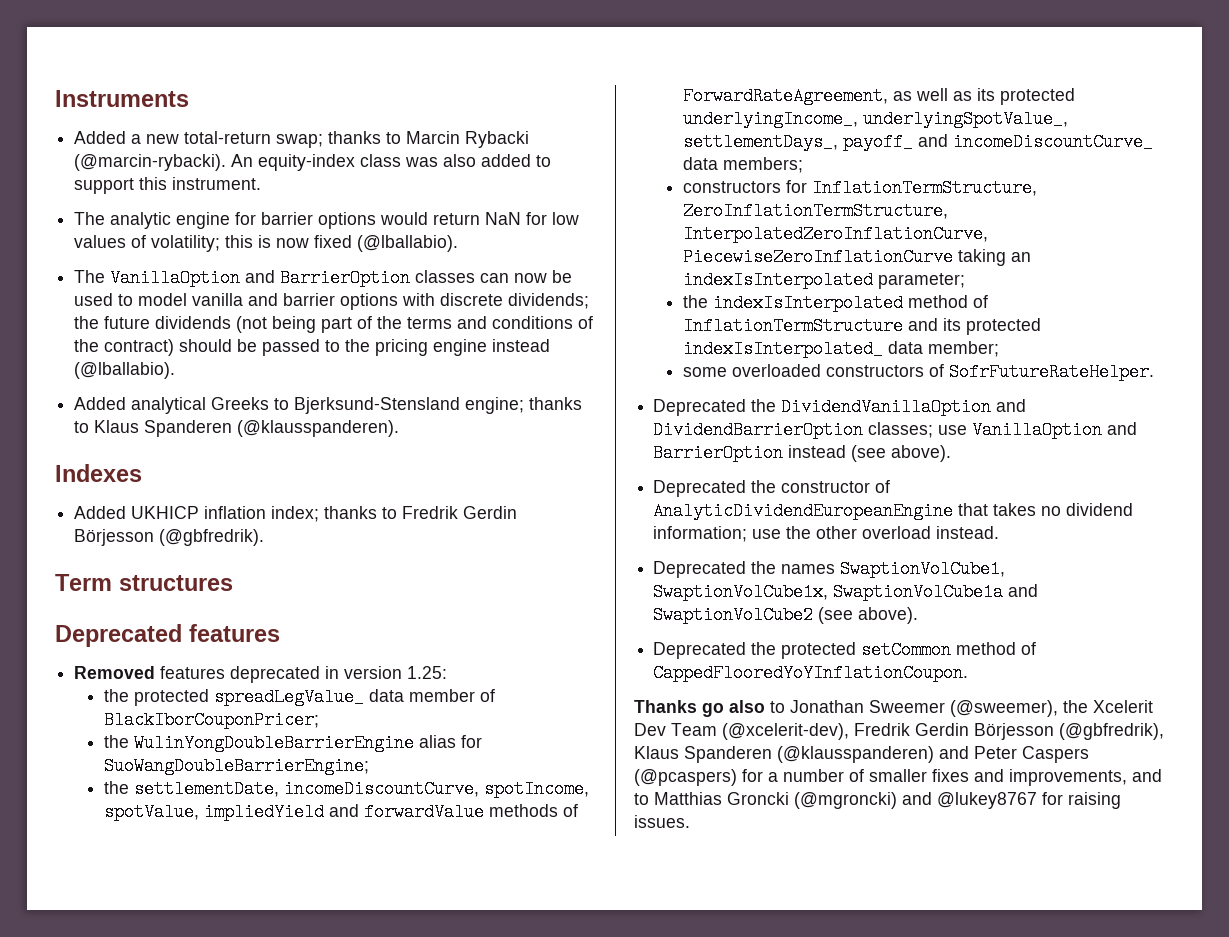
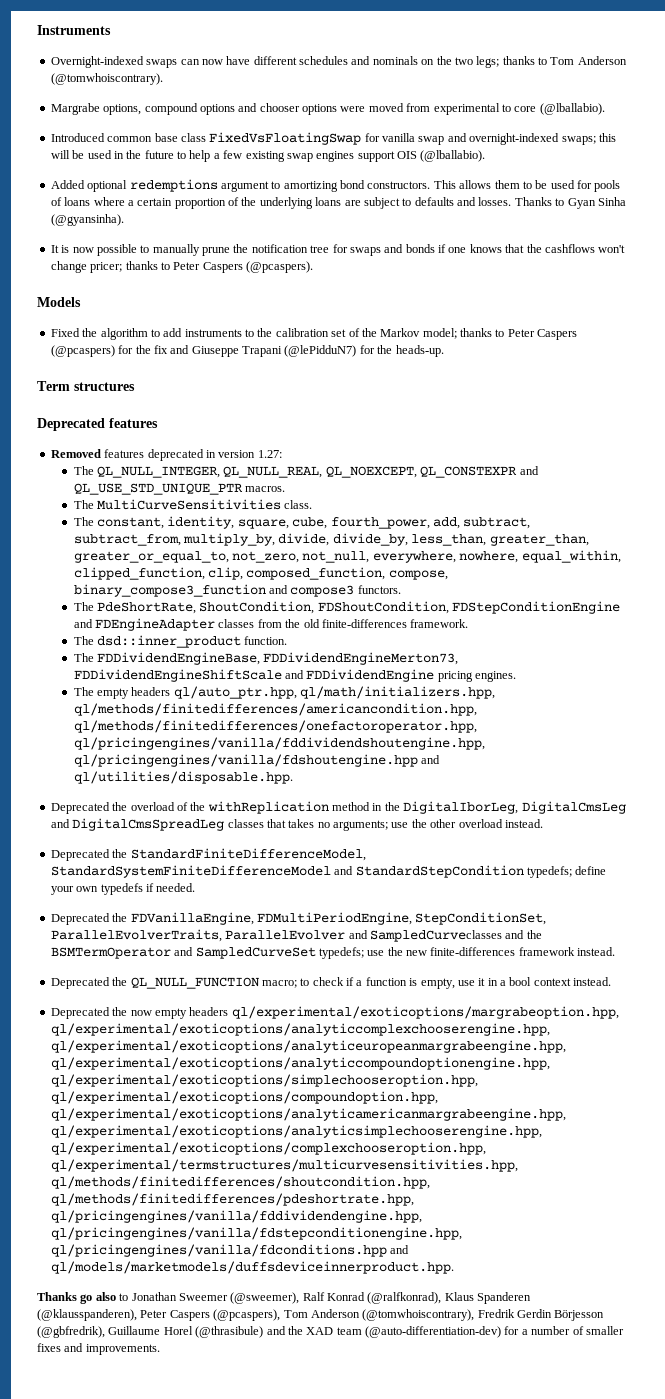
- Added a new total-return swap; thanks to Marcin Rybacki (@marcin-rybacki). An equity-index class was also added to support this instrument.
- The analytic engine for barrier options would return NaN for low values of volatility; this is now fixed (@lballabio).
- The VanillaOption and BarrierOption classes can now be used to model vanilla and barrier options with discrete dividends; the future dividends (not being part of the terms and conditions of the contract) should be passed to the pricing engine instead (@lballabio).
- Added analytical Greeks to Bjerksund-Stensland engine; thanks to Klaus Spanderen (@klausspanderen).
- Indexes
- Added UKHICP inflation index; thanks to Fredrik Gerdin Börjesson (@gbfredrik).
+ Overnight-indexed swaps can now have different schedules and nominals on the two legs; thanks to Tom Anderson (@tomwhoiscontrary).
+ Margrabe options, compound options and chooser options were moved from experimental to core (@lballabio).
+ Introduced common base class FixedVsFloatingSwap for vanilla swap and overnight-indexed swaps; this will be used in the future to help a few existing swap engines support OIS (@lballabio).
+ Added optional redemptions argument to amortizing bond constructors. This allows them to be used for pools of loans where a certain proportion of the underlying loans are subject to defaults and losses. Thanks to Gyan Sinha (@gyansinha).
+ It is now possible to manually prune the notification tree for swaps and bonds if one knows that the cashflows won't change pricer; thanks to Peter Caspers (@pcaspers).
+ Models
+ Fixed the algorithm to add instruments to the calibration set of the Markov model; thanks to Peter Caspers (@pcaspers) for the fix and Giuseppe Trapani (@lePidduN7) for the heads-up.
- Removed features deprecated in version 1.25:
- the protected spreadLegValue_ data member of BlackIborCouponPricer;
- the WulinYongDoubleBarrierEngine alias for SuoWangDoubleBarrierEngine;
- the settlementDate, incomeDiscountCurve, spotIncome, spotValue, impliedYield and forwardValue methods of ForwardRateAgreement, as well as its protected underlyingIncome_, underlyingSpotValue_, settlementDays_, payoff_ and incomeDiscountCurve_ data members;
- constructors for InflationTermStructure, ZeroInflationTermStructure, InterpolatedZeroInflationCurve, PiecewiseZeroInflationCurve taking an indexIsInterpolated parameter;
- the indexIsInterpolated method of InflationTermStructure and its protected indexIsInterpolated_ data member;
- some overloaded constructors of SofrFutureRateHelper.
- Deprecated the DividendVanillaOption and DividendBarrierOption classes; use VanillaOption and BarrierOption instead (see above).
- Deprecated the constructor of AnalyticDividendEuropeanEngine that takes no dividend information; use the other overload instead.
+ Removed features deprecated in version 1.27:
+ The QL_NULL_INTEGER, QL_NULL_REAL, QL_NOEXCEPT, QL_CONSTEXPR and QL_USE_STD_UNIQUE_PTR macros.
+ The MultiCurveSensitivities class.
+ The constant, identity, square, cube, fourth_power, add, subtract, subtract_from, multiply_by, divide, divide_by, less_than, greater_than, greater_or_equal_to, not_zero, not_null, everywhere, nowhere, equal_within, clipped_function, clip, composed_function, compose, binary_compose3_function and compose3 functors.
+ The PdeShortRate, ShoutCondition, FDShoutCondition, FDStepConditionEngine and FDEngineAdapter classes from the old finite-differences framework.
+ The dsd::inner_product function.
+ The FDDividendEngineBase, FDDividendEngineMerton73, FDDividendEngineShiftScale and FDDividendEngine pricing engines.
+ The empty headers ql/auto_ptr.hpp, ql/math/initializers.hpp, ql/methods/finitedifferences/americancondition.hpp, ql/methods/finitedifferences/onefactoroperator.hpp, ql/pricingengines/vanilla/fddividendshoutengine.hpp, ql/pricingengines/vanilla/fdshoutengine.hpp and ql/utilities/disposable.hpp.
+ Deprecated the overload of the withReplication method in the DigitalIborLeg, DigitalCmsLeg and DigitalCmsSpreadLeg classes that takes no arguments; use the other overload instead.
- Deprecated the names SwaptionVolCube1, SwaptionVolCube1x, SwaptionVolCube1a and SwaptionVolCube2 (see above).
- Deprecated the protected setCommon method of CappedFlooredYoYInflationCoupon.
+ Deprecated the StandardFiniteDifferenceModel, StandardSystemFiniteDifferenceModel and StandardStepCondition typedefs; define your own typedefs if needed.
+ Deprecated the FDVanillaEngine, FDMultiPeriodEngine, StepConditionSet, ParallelEvolverTraits, ParallelEvolver and SampledCurveclasses and the BSMTermOperator and SampledCurveSet typedefs; use the new finite-differences framework instead.
+ Deprecated the QL_NULL_FUNCTION macro; to check if a function is empty, use it in a bool context instead.
+ Deprecated the now empty headers ql/experimental/exoticoptions/margrabeoption.hpp, ql/experimental/exoticoptions/analyticcomplexchooserengine.hpp, ql/experimental/exoticoptions/analyticeuropeanmargrabeengine.hpp, ql/experimental/exoticoptions/analyticcompoundoptionengine.hpp, ql/experimental/exoticoptions/simplechooseroption.hpp, ql/experimental/exoticoptions/compoundoption.hpp, ql/experimental/exoticoptions/analyticamericanmargrabeengine.hpp, ql/experimental/exoticoptions/analyticsimplechooserengine.hpp, ql/experimental/exoticoptions/complexchooseroption.hpp, ql/experimental/termstructures/multicurvesensitivities.hpp, ql/methods/finitedifferences/shoutcondition.hpp, ql/methods/finitedifferences/pdeshortrate.hpp, ql/pricingengines/vanilla/fddividendengine.hpp, ql/pricingengines/vanilla/fdstepconditionengine.hpp, ql/pricingengines/vanilla/fdconditions.hpp and ql/models/marketmodels/duffsdeviceinnerproduct.hpp.
- Thanks go also to Jonathan Sweemer (@sweemer), the Xcelerit Dev Team (@xcelerit-dev), Fredrik Gerdin Börjesson (@gbfredrik), Klaus Spanderen (@klausspanderen) and Peter Caspers (@pcaspers) for a number of smaller fixes and improvements, and to Matthias Groncki (@mgroncki) and @lukey8767 for raising issues.
+ Thanks go also to Jonathan Sweemer (@sweemer), Ralf Konrad (@ralfkonrad), Klaus Spanderen (@klausspanderen), Peter Caspers (@pcaspers), Tom Anderson (@tomwhoiscontrary), Fredrik Gerdin Börjesson (@gbfredrik), Guillaume Horel (@thrasibule) and the XAD team (@auto-differentiation-dev) for a number of smaller fixes and improvements.

